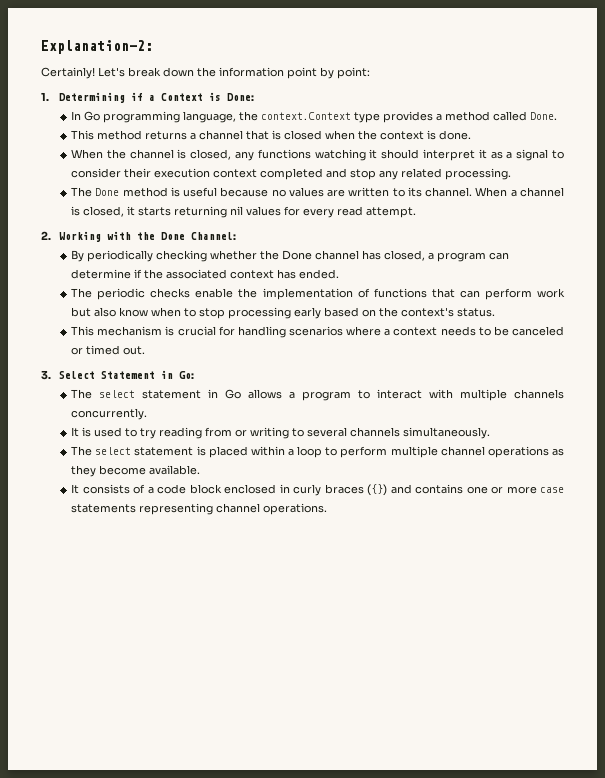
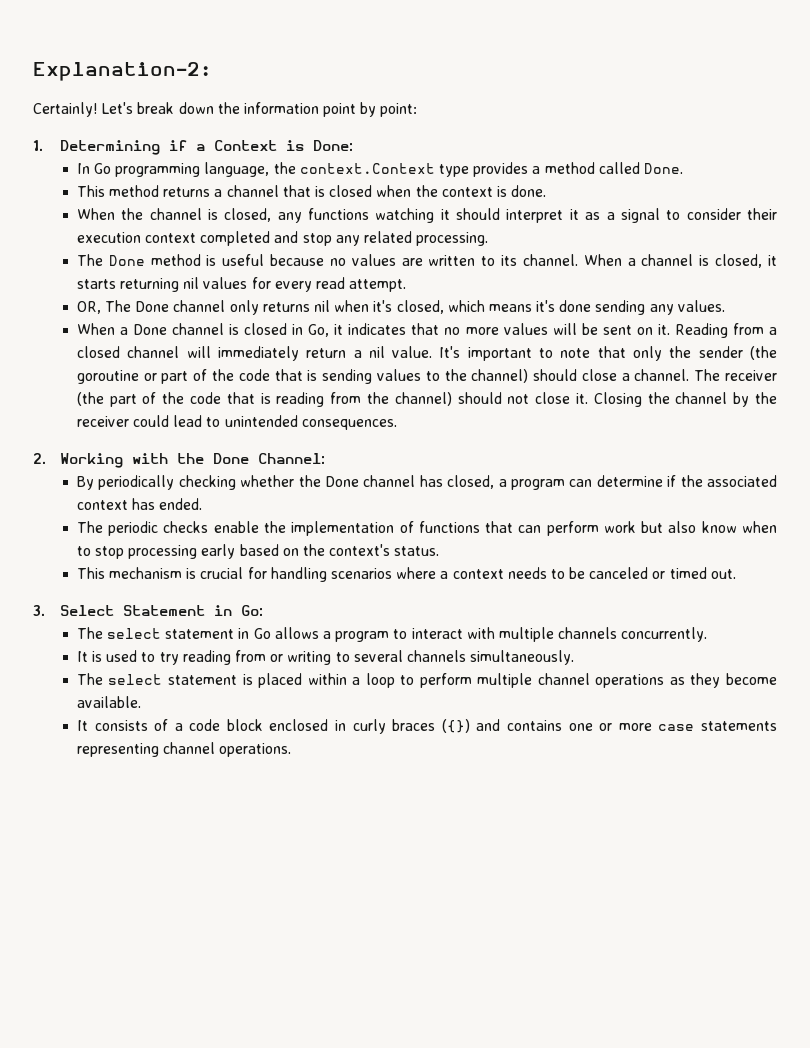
+ OR, The Done channel only returns nil when it's closed, which means it's done sending any values.
+ When a Done channel is closed in Go, it indicates that no more values will be sent on it. Reading from a closed channel will immediately return a nil value. It's important to note that only the sender (the goroutine or part of the code that is sending values to the channel) should close a channel. The receiver (the part of the code that is reading from the channel) should not close it. Closing the channel by the receiver could lead to unintended consequences.

